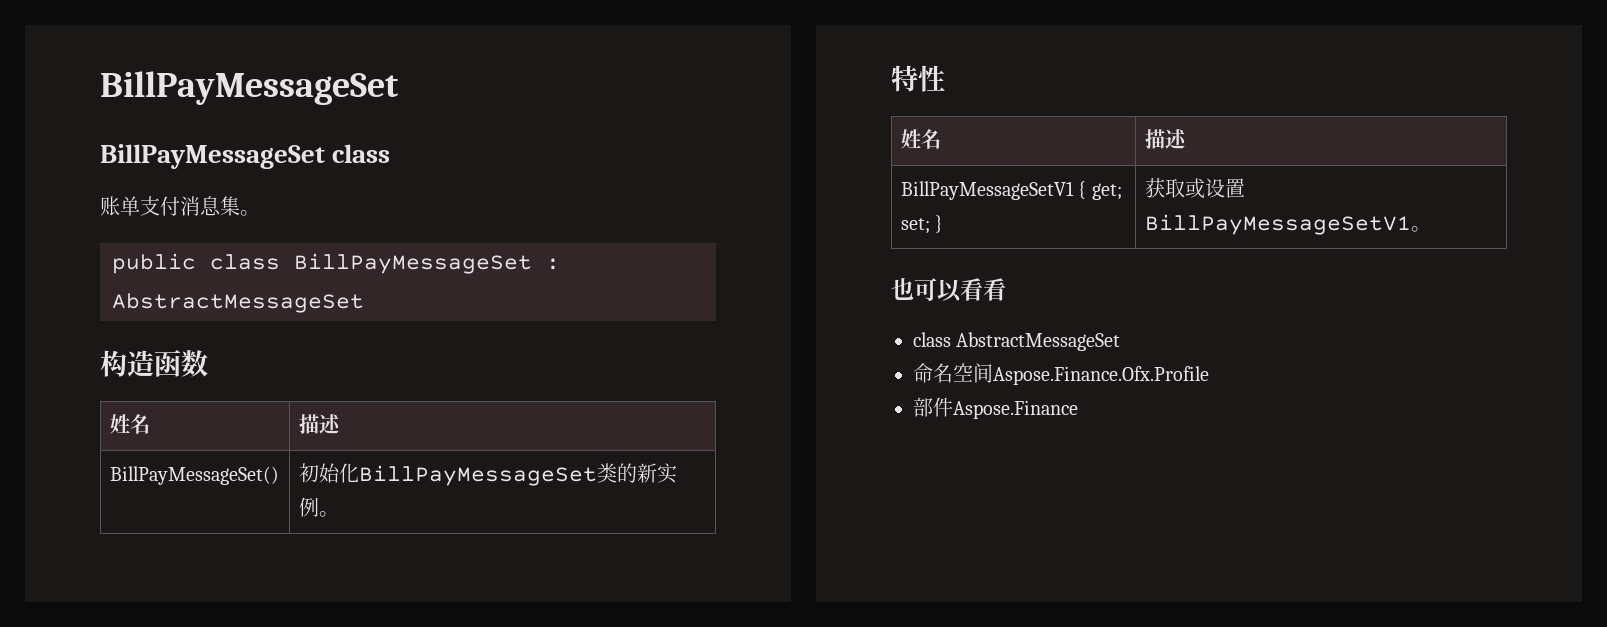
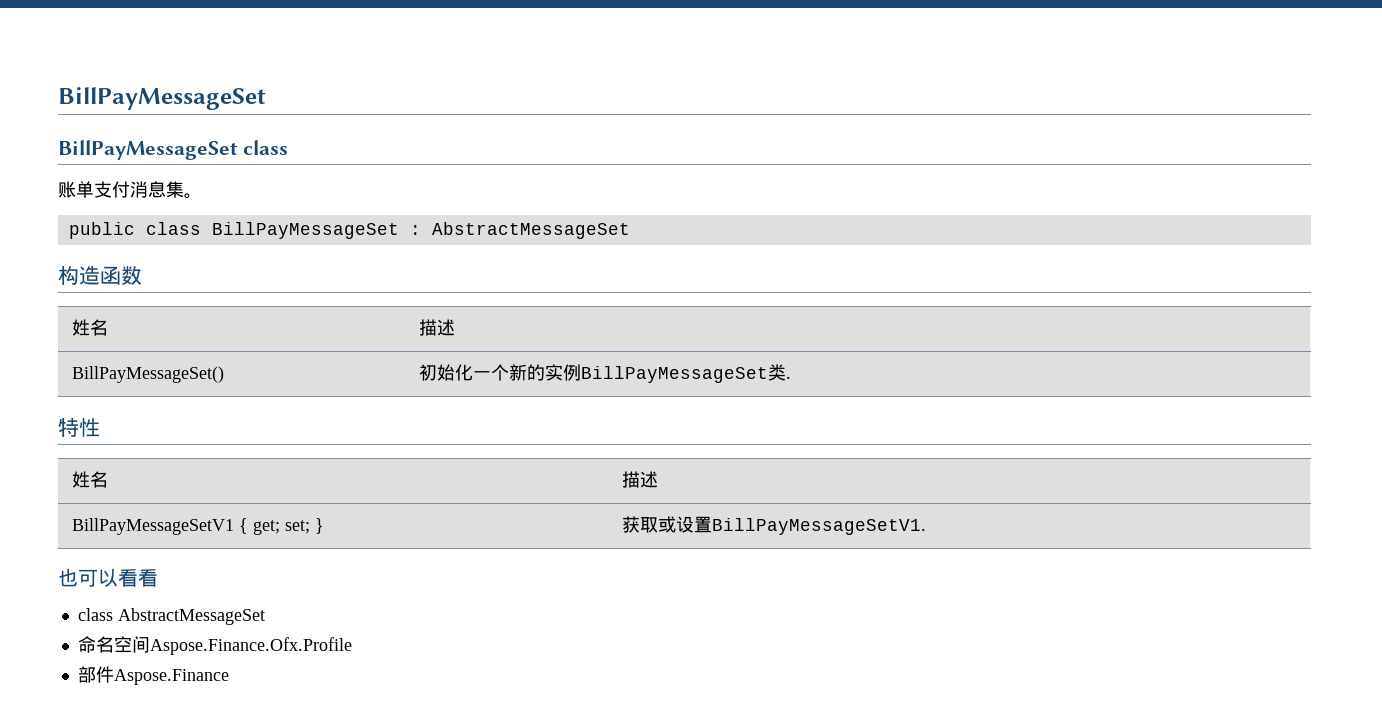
- BillPayMessageSet() | 初始化BillPayMessageSet类的新实例。
+ BillPayMessageSet() | 初始化一个新的实例BillPayMessageSet类.
- BillPayMessageSetV1 { get; set; } | 获取或设置BillPayMessageSetV1。
+ BillPayMessageSetV1 { get; set; } | 获取或设置BillPayMessageSetV1.

